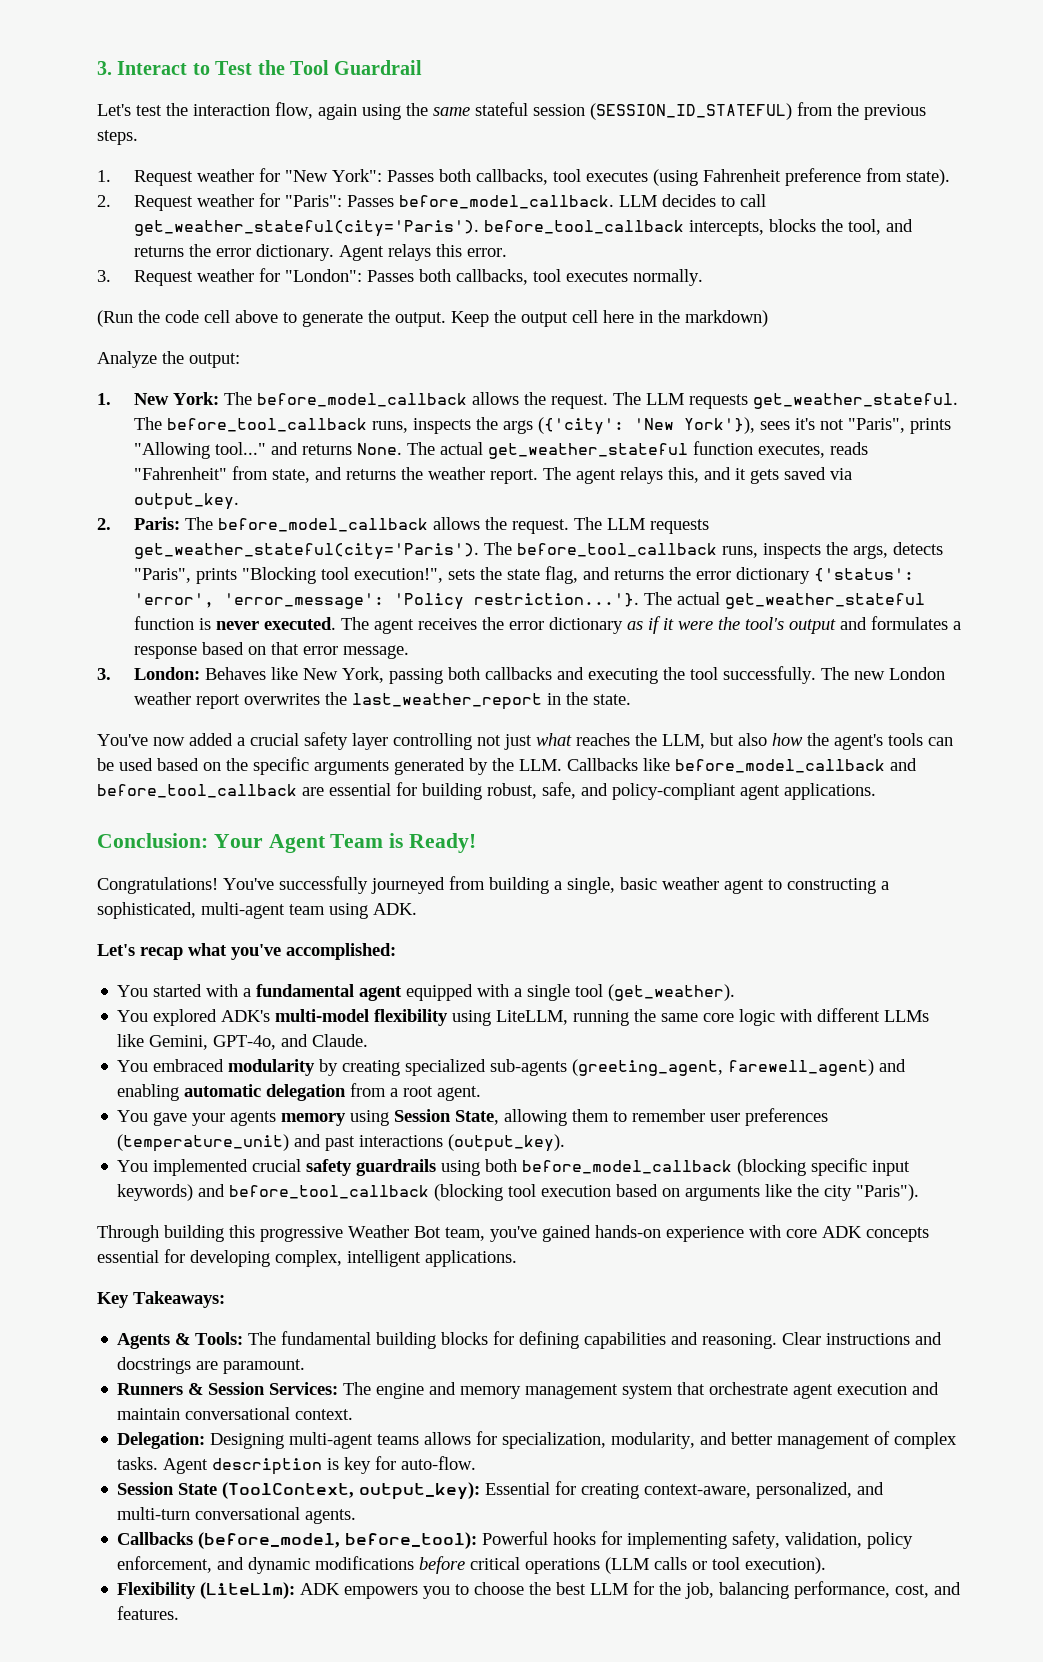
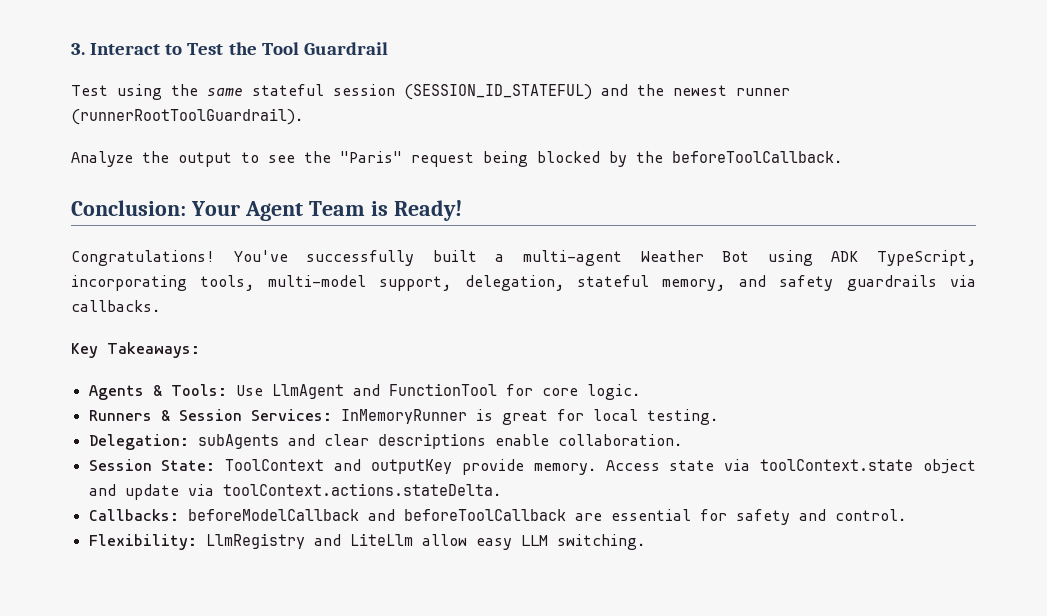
- Let's test the interaction flow, again using the same stateful session (SESSION_ID_STATEFUL) from the previous steps.
- 1. Request weather for "New York": Passes both callbacks, tool executes (using Fahrenheit preference from state).
- 2. Request weather for "Paris": Passes before_model_callback. LLM decides to call get_weather_stateful(city='Paris'). before_tool_callback intercepts, blocks the tool, and returns the error dictionary. Agent relays this error.
- 3. Request weather for "London": Passes both callbacks, tool executes normally.
- (Run the code cell above to generate the output. Keep the output cell here in the markdown)
- Analyze the output:
- 1. New York: The before_model_callback allows the request. The LLM requests get_weather_stateful. The before_tool_callback runs, inspects the args ({'city': 'New York'}), sees it's not "Paris", prints "Allowing tool..." and returns None. The actual get_weather_stateful function executes, reads "Fahrenheit" from state, and returns the weather report. The agent relays this, and it gets saved via output_key.
- 2. Paris: The before_model_callback allows the request. The LLM requests get_weather_stateful(city='Paris'). The before_tool_callback runs, inspects the args, detects "Paris", prints "Blocking tool execution!", sets the state flag, and returns the error dictionary {'status': 'error', 'error_message': 'Policy restriction...'}. The actual get_weather_stateful function is never executed. The agent receives the error dictionary as if it were the tool's output and formulates a response based on that error message.
- 3. London: Behaves like New York, passing both callbacks and executing the tool successfully. The new London weather report overwrites the last_weather_report in the state.
- You've now added a crucial safety layer controlling not just what reaches the LLM, but also how the agent's tools can be used based on the specific arguments generated by the LLM. Callbacks like before_model_callback and before_tool_callback are essential for building robust, safe, and policy-compliant agent applications.
+ Test using the same stateful session (SESSION_ID_STATEFUL) and the newest runner (runnerRootToolGuardrail).
+ Analyze the output to see the "Paris" request being blocked by the beforeToolCallback.
- You've successfully journeyed from building a single, basic weather agent to constructing a sophisticated, multi-agent team using ADK.
- Let's recap what you've accomplished:
- You started with a fundamental agent equipped with a single tool (get_weather).
- You explored ADK's multi-model flexibility using LiteLLM, running the same core logic with different LLMs like Gemini, GPT-4o, and Claude.
- You embraced modularity by creating specialized sub-agents (greeting_agent, farewell_agent) and enabling automatic delegation from a root agent.
- You gave your agents memory using Session State, allowing them to remember user preferences (temperature_unit) and past interactions (output_key).
- You implemented crucial safety guardrails using both before_model_callback (blocking specific input keywords) and before_tool_callback (blocking tool execution based on arguments like the city "Paris").
- Through building this progressive Weather Bot team, you've gained hands-on experience with core ADK concepts essential for developing complex, intelligent applications.
+ You've successfully built a multi-agent Weather Bot using ADK TypeScript, incorporating tools, multi-model support, delegation, stateful memory, and safety guardrails via callbacks.
- Agents & Tools: The fundamental building blocks for defining capabilities and reasoning. Clear instructions and docstrings are paramount.
- Runners & Session Services: The engine and memory management system that orchestrate agent execution and maintain conversational context.
- Delegation: Designing multi-agent teams allows for specialization, modularity, and better management of complex tasks. Agent description is key for auto-flow.
- Session State (ToolContext, output_key): Essential for creating context-aware, personalized, and multi-turn conversational agents.
- Callbacks (before_model, before_tool): Powerful hooks for implementing safety, validation, policy enforcement, and dynamic modifications before critical operations (LLM calls or tool execution).
- Flexibility (LiteLlm): ADK empowers you to choose the best LLM for the job, balancing performance, cost, and features.
+ Agents & Tools: Use LlmAgent and FunctionTool for core logic.
+ Runners & Session Services: InMemoryRunner is great for local testing.
+ Delegation: subAgents and clear descriptions enable collaboration.
+ Session State: ToolContext and outputKey provide memory. Access state via toolContext.state object and update via toolContext.actions.stateDelta.
+ Callbacks: beforeModelCallback and beforeToolCallback are essential for safety and control.
+ Flexibility: LlmRegistry and LiteLlm allow easy LLM switching.

